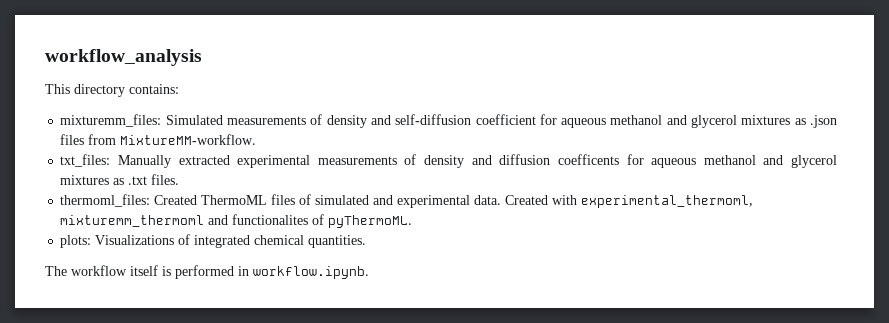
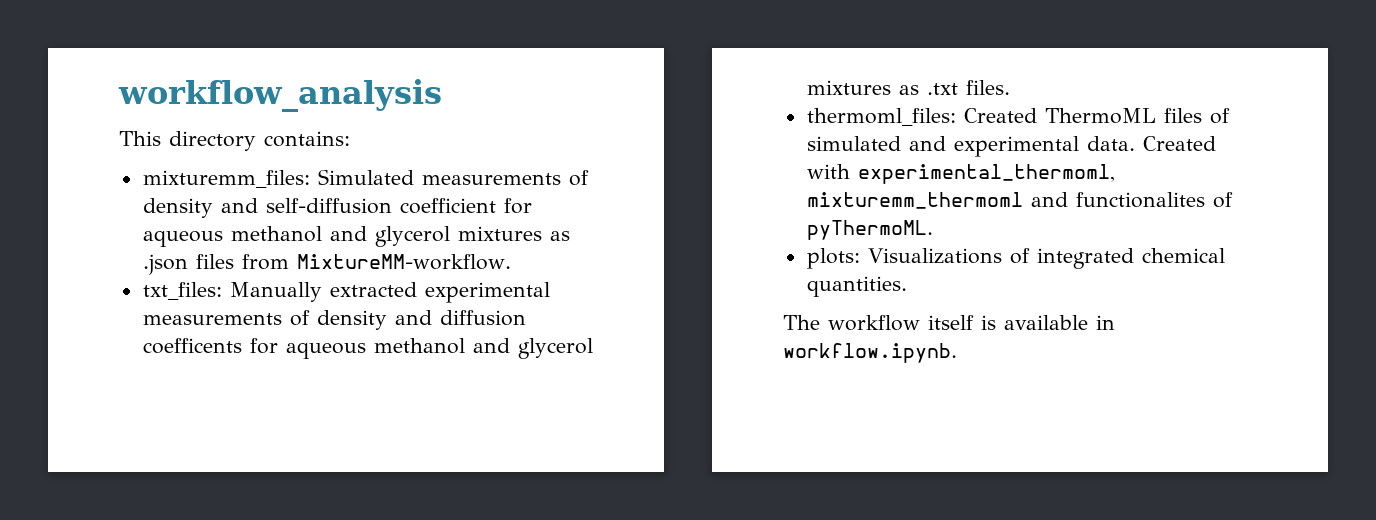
- The workflow itself is performed in workflow.ipynb.
+ The workflow itself is available in workflow.ipynb.

